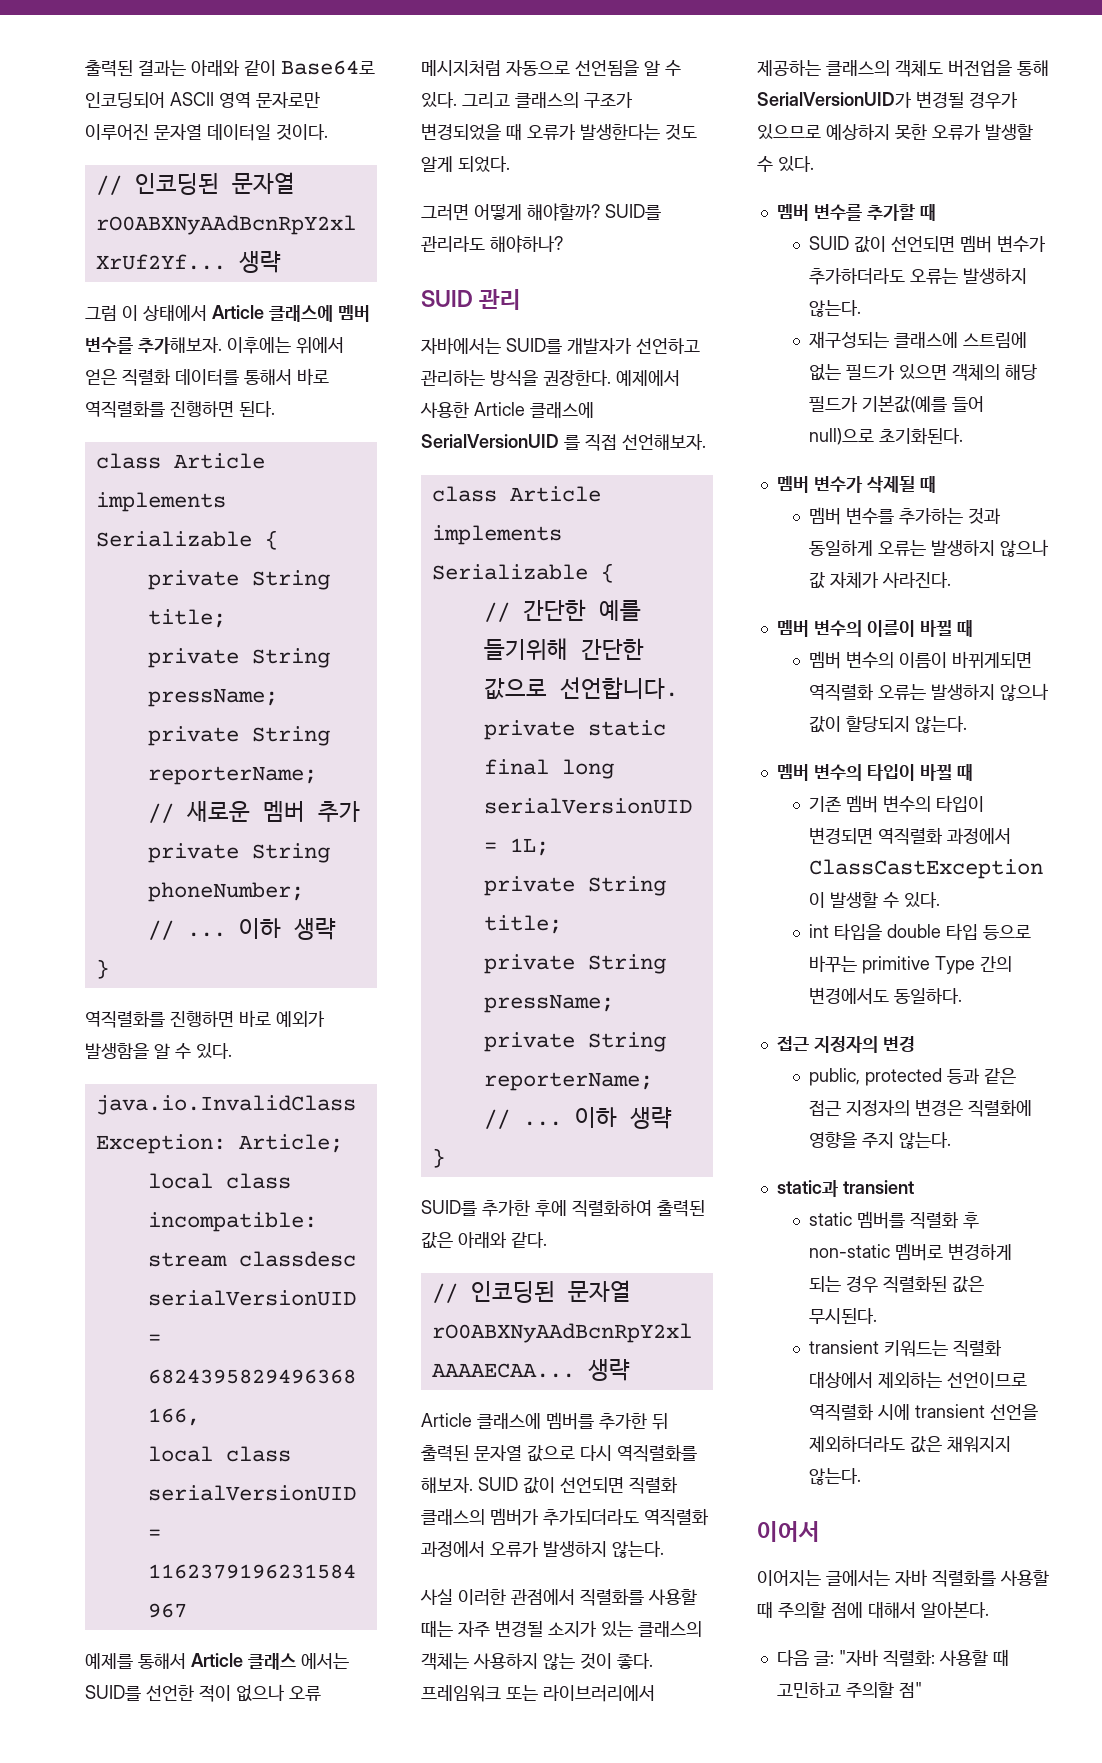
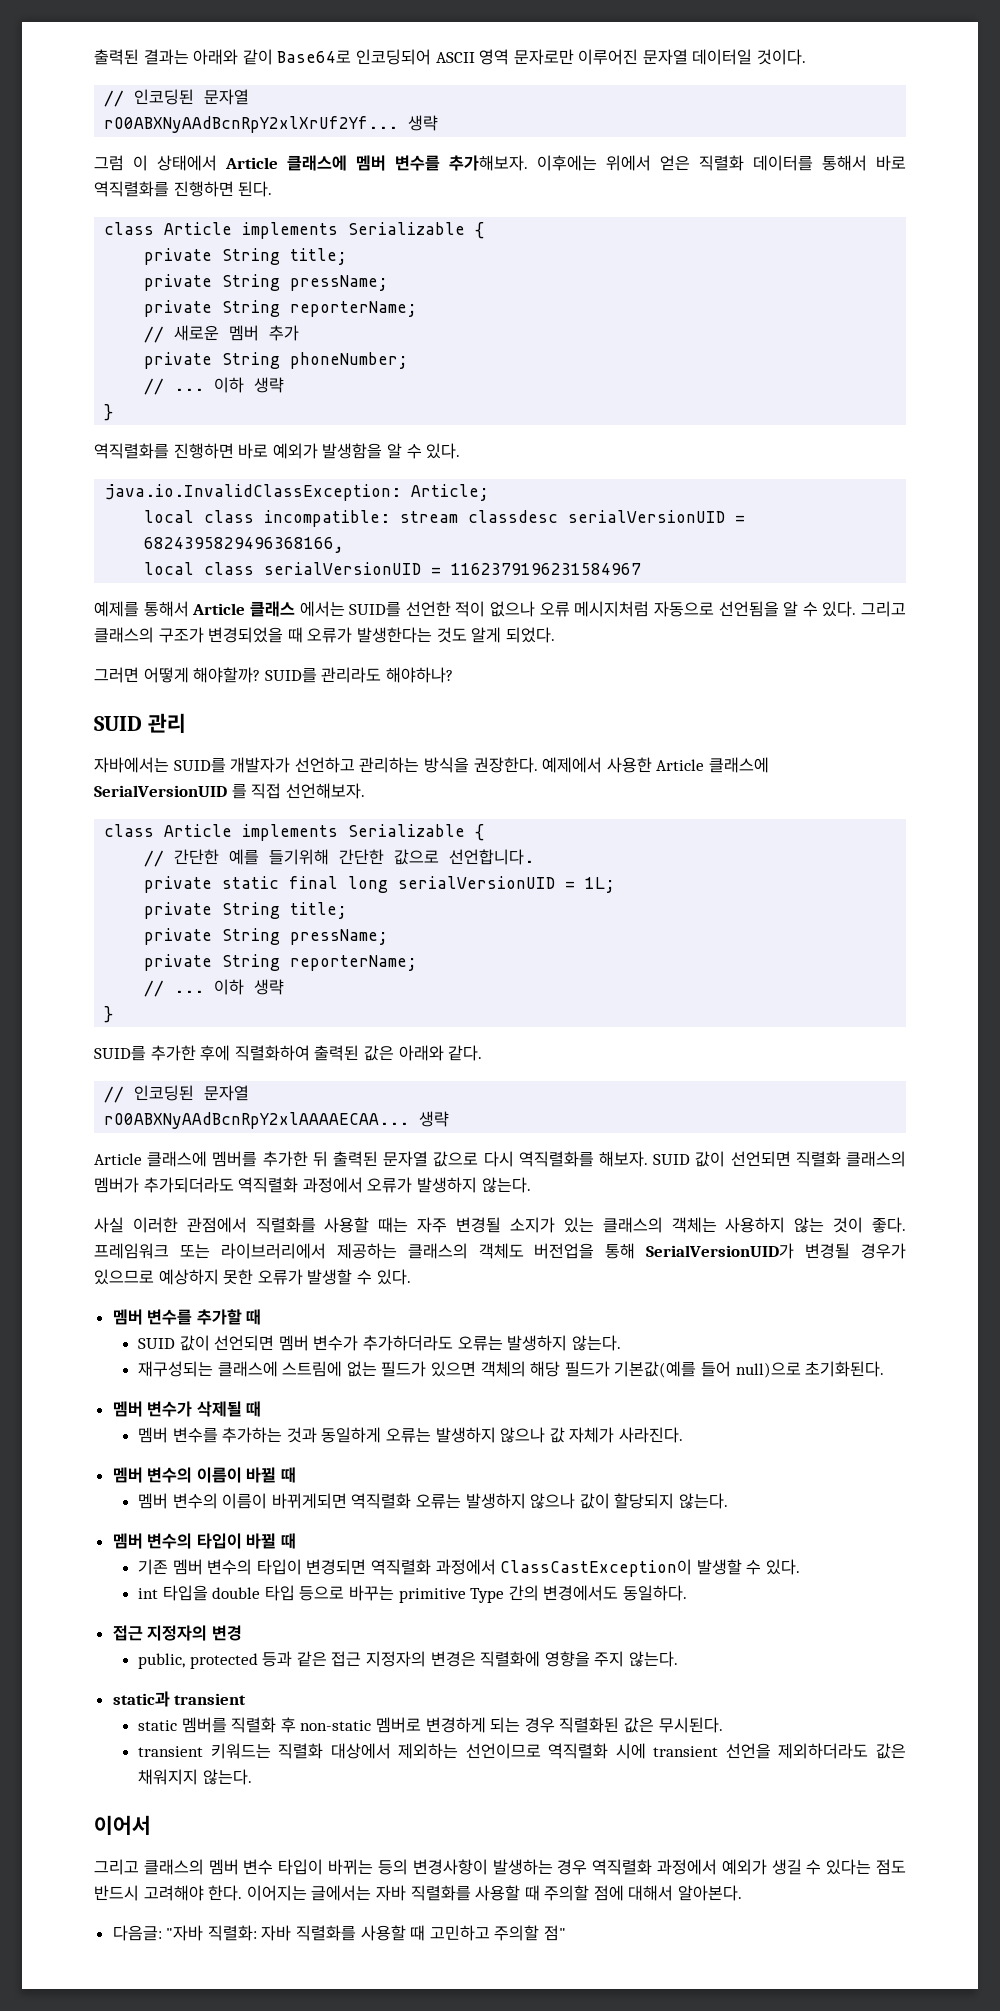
+ 그리고 클래스의 멤버 변수 타입이 바뀌는 등의 변경사항이 발생하는 경우 역직렬화 과정에서 예외가 생길 수 있다는 점도 반드시 고려해야 한다.
- 다음 글: "자바 직렬화: 사용할 때 고민하고 주의할 점"
+ 다음글: "자바 직렬화: 자바 직렬화를 사용할 때 고민하고 주의할 점"

